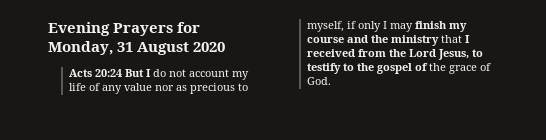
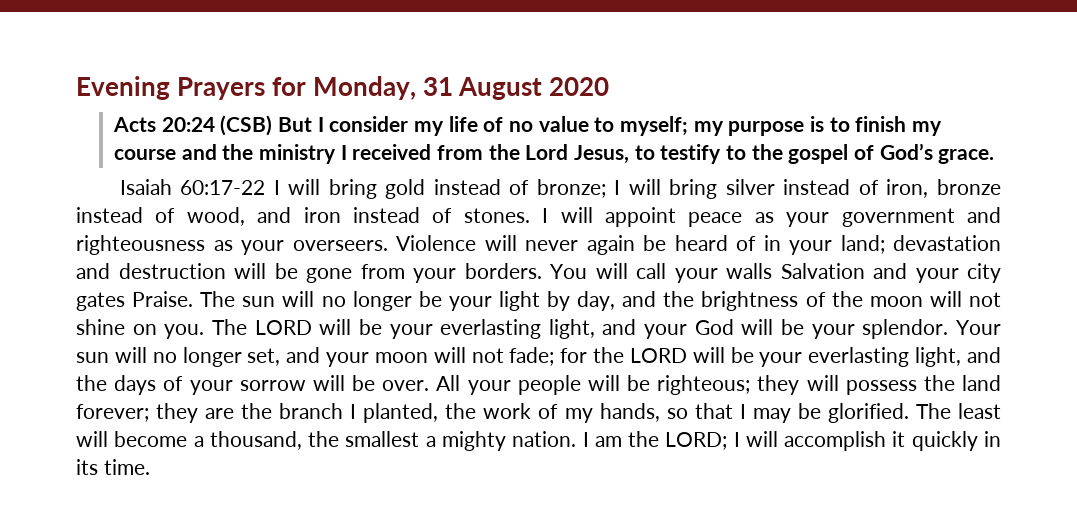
- Acts 20:24 But I do not account my life of any value nor as precious to myself, if only I may finish my course and the ministry that I received from the Lord Jesus, to testify to the gospel of the grace of God.
+ Acts 20:24 (CSB) But I consider my life of no value to myself; my purpose is to finish my course and the ministry I received from the Lord Jesus, to testify to the gospel of God’s grace.
+ Isaiah 60:17-22 I will bring gold instead of bronze; I will bring silver instead of iron, bronze instead of wood, and iron instead of stones. I will appoint peace as your government and righteousness as your overseers. Violence will never again be heard of in your land; devastation and destruction will be gone from your borders. You will call your walls Salvation and your city gates Praise. The sun will no longer be your light by day, and the brightness of the moon will not shine on you. The LORD will be your everlasting light, and your God will be your splendor. Your sun will no longer set, and your moon will not fade; for the LORD will be your everlasting light, and the days of your sorrow will be over. All your people will be righteous; they will possess the land forever; they are the branch I planted, the work of my hands, so that I may be glorified. The least will become a thousand, the smallest a mighty nation. I am the LORD; I will accomplish it quickly in its time.

